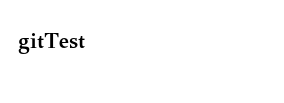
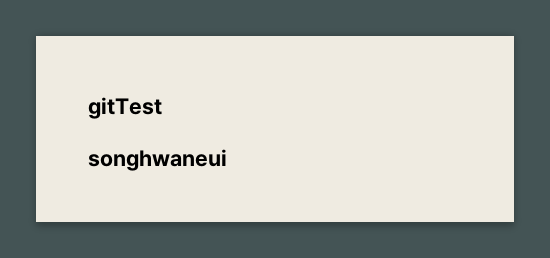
+ songhwaneui

